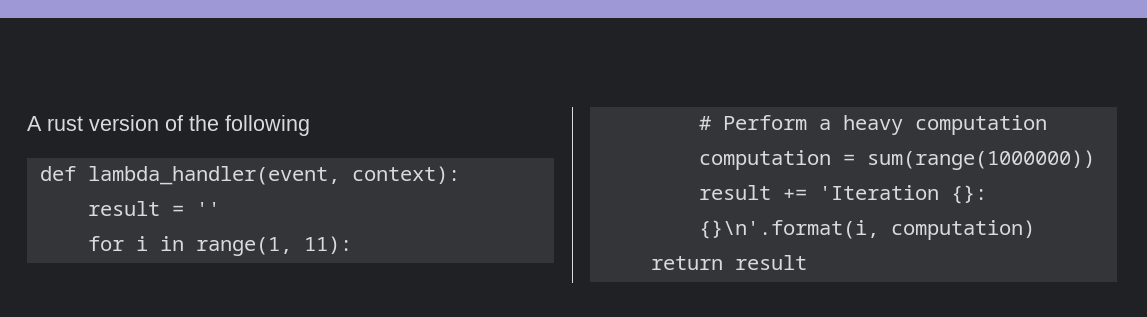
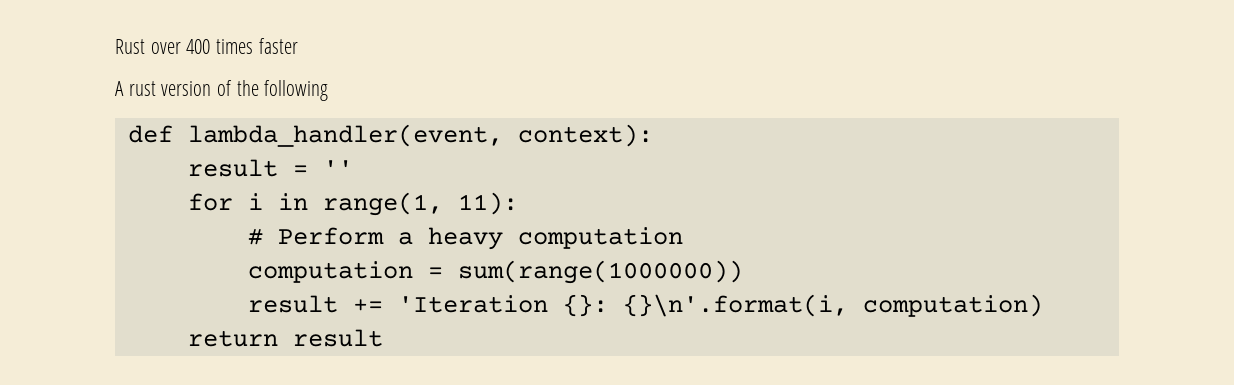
+ Rust over 400 times faster

